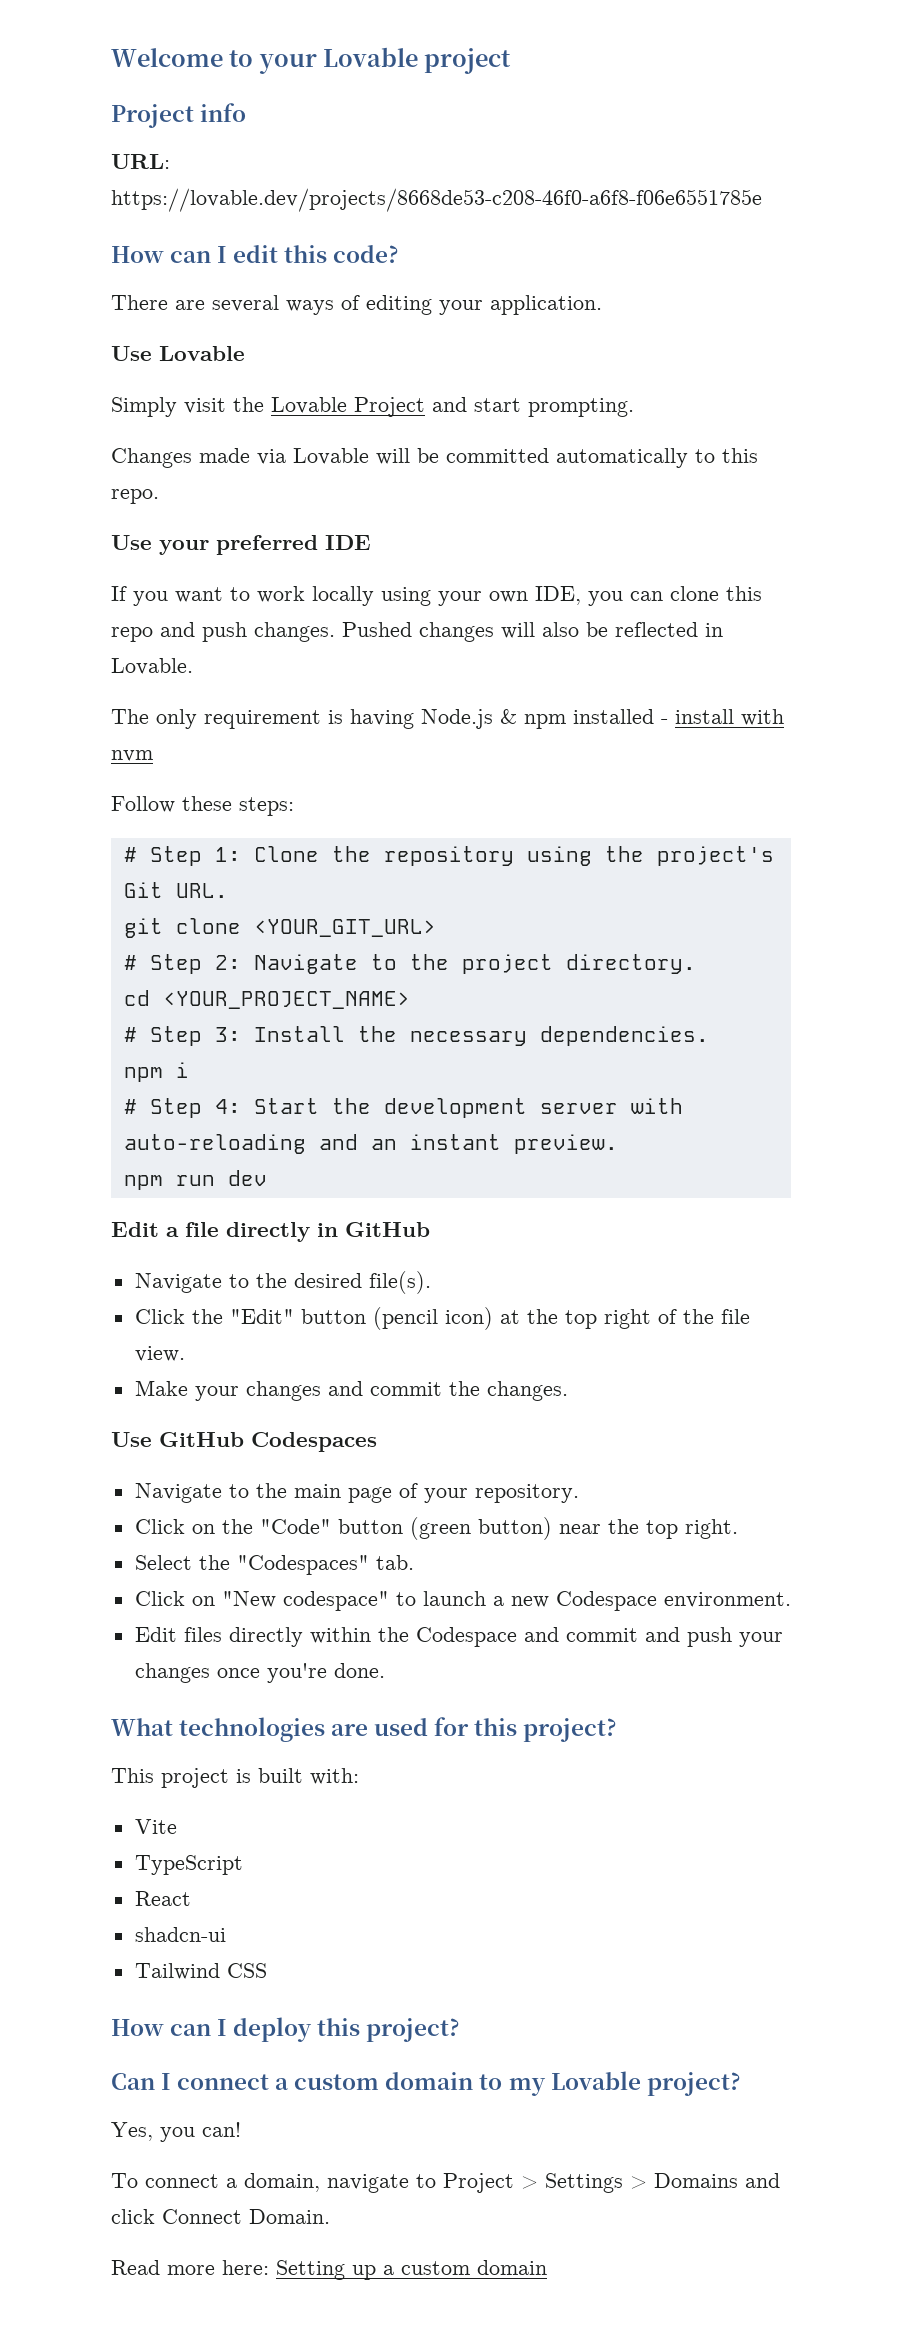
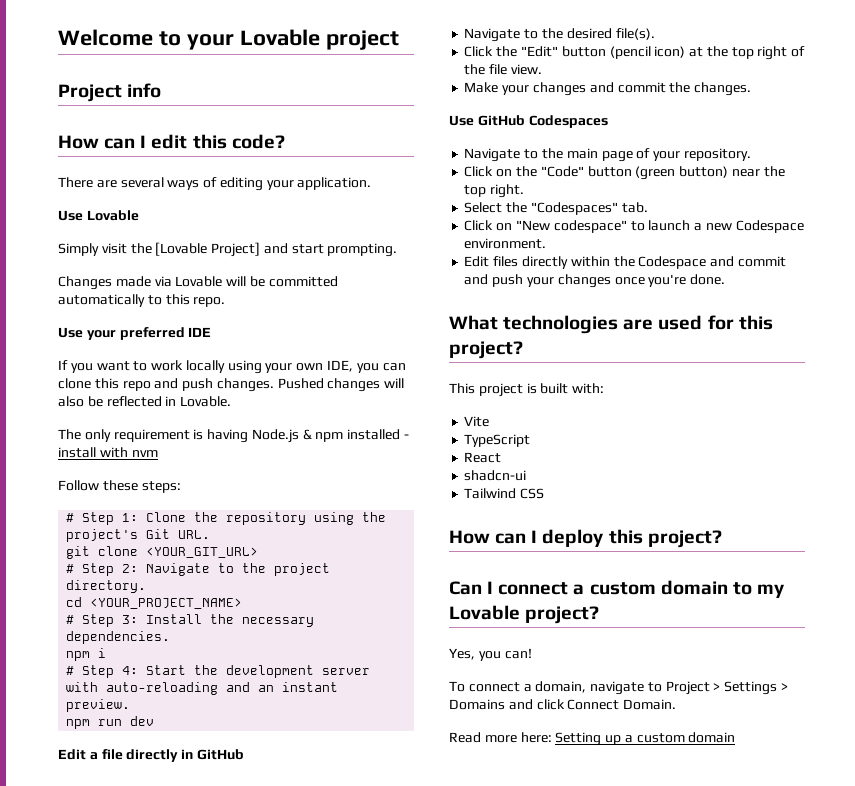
- URL: https://lovable.dev/projects/8668de53-c208-46f0-a6f8-f06e6551785e
- Simply visit the Lovable Project and start prompting.
+ Simply visit the [Lovable Project] and start prompting.

